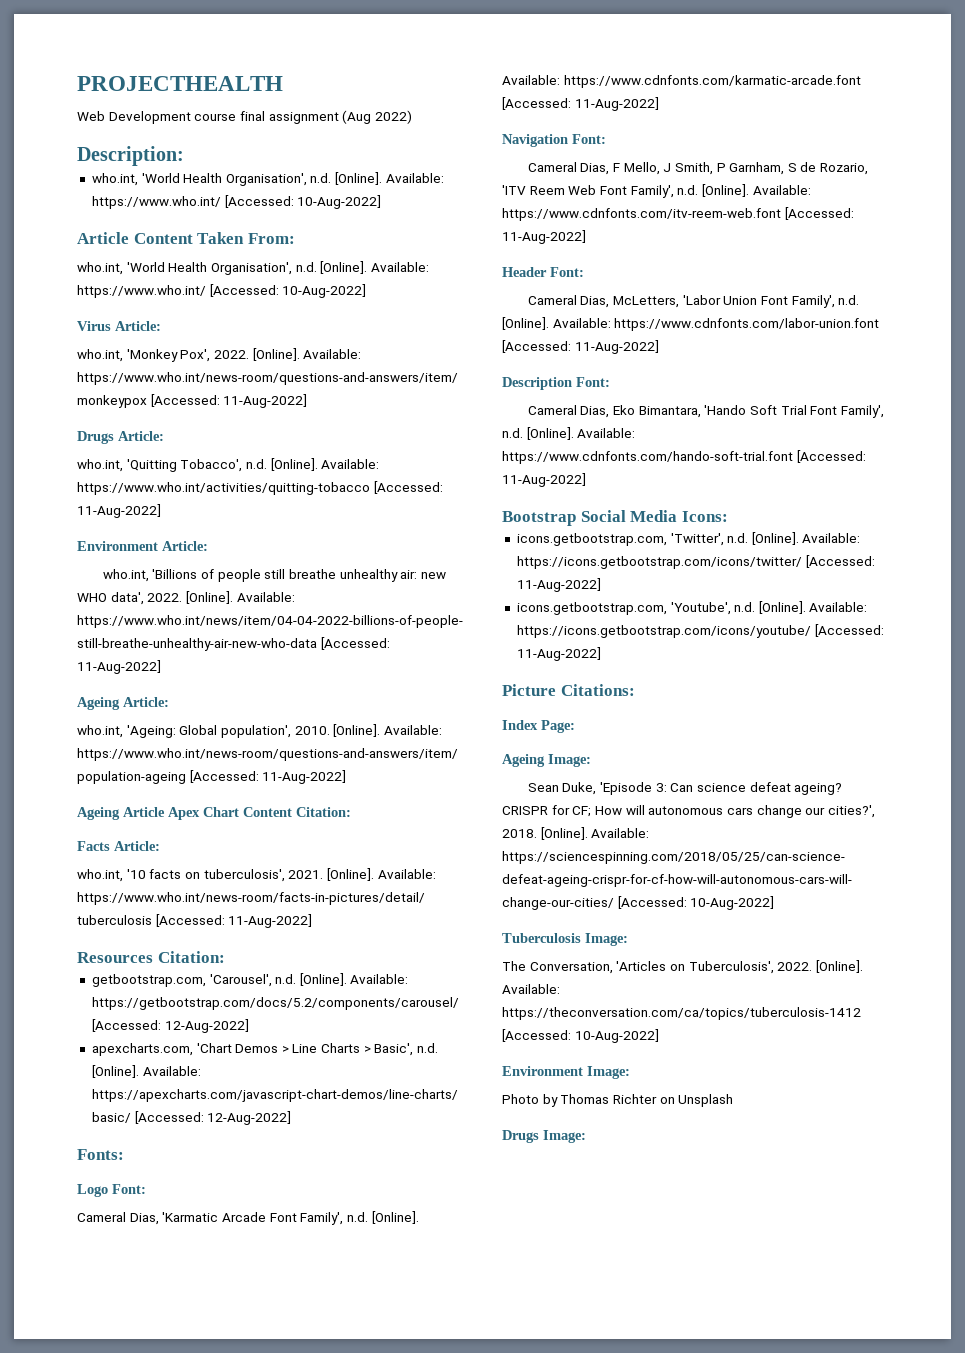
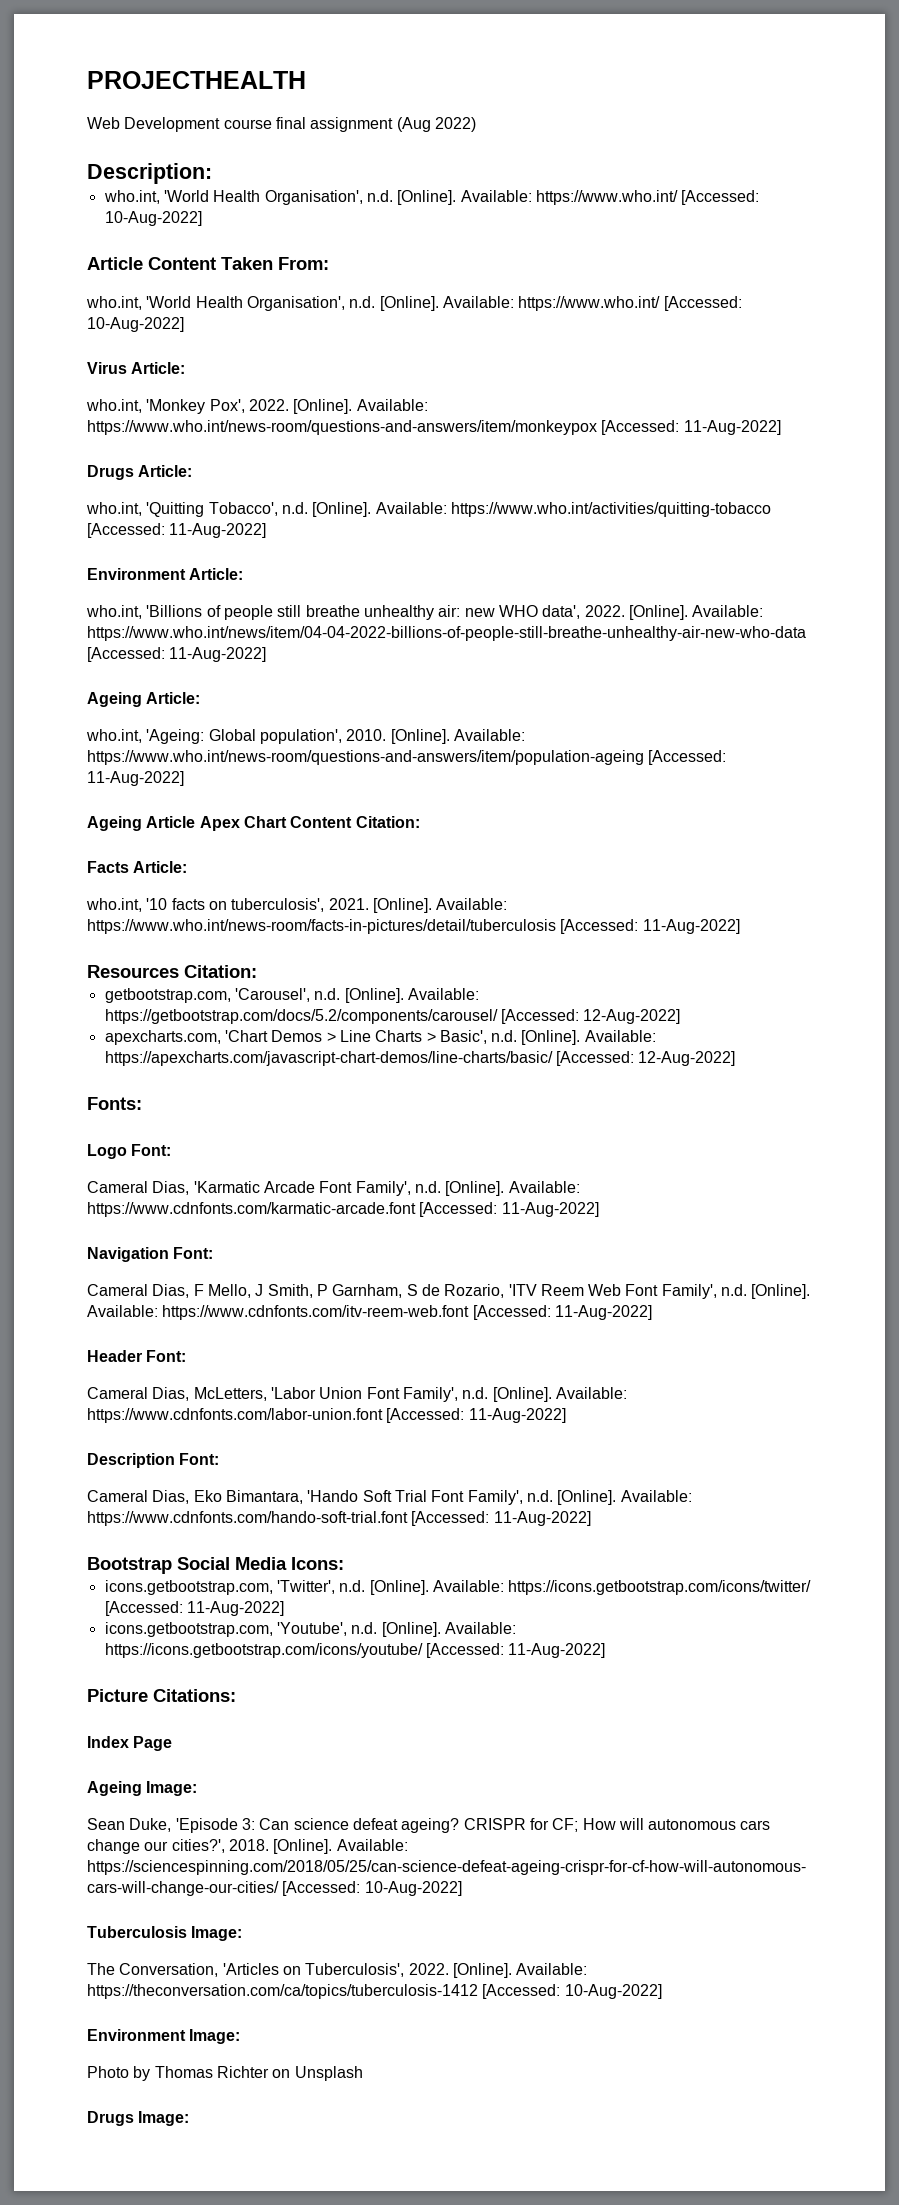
- Index Page:
+ Index Page

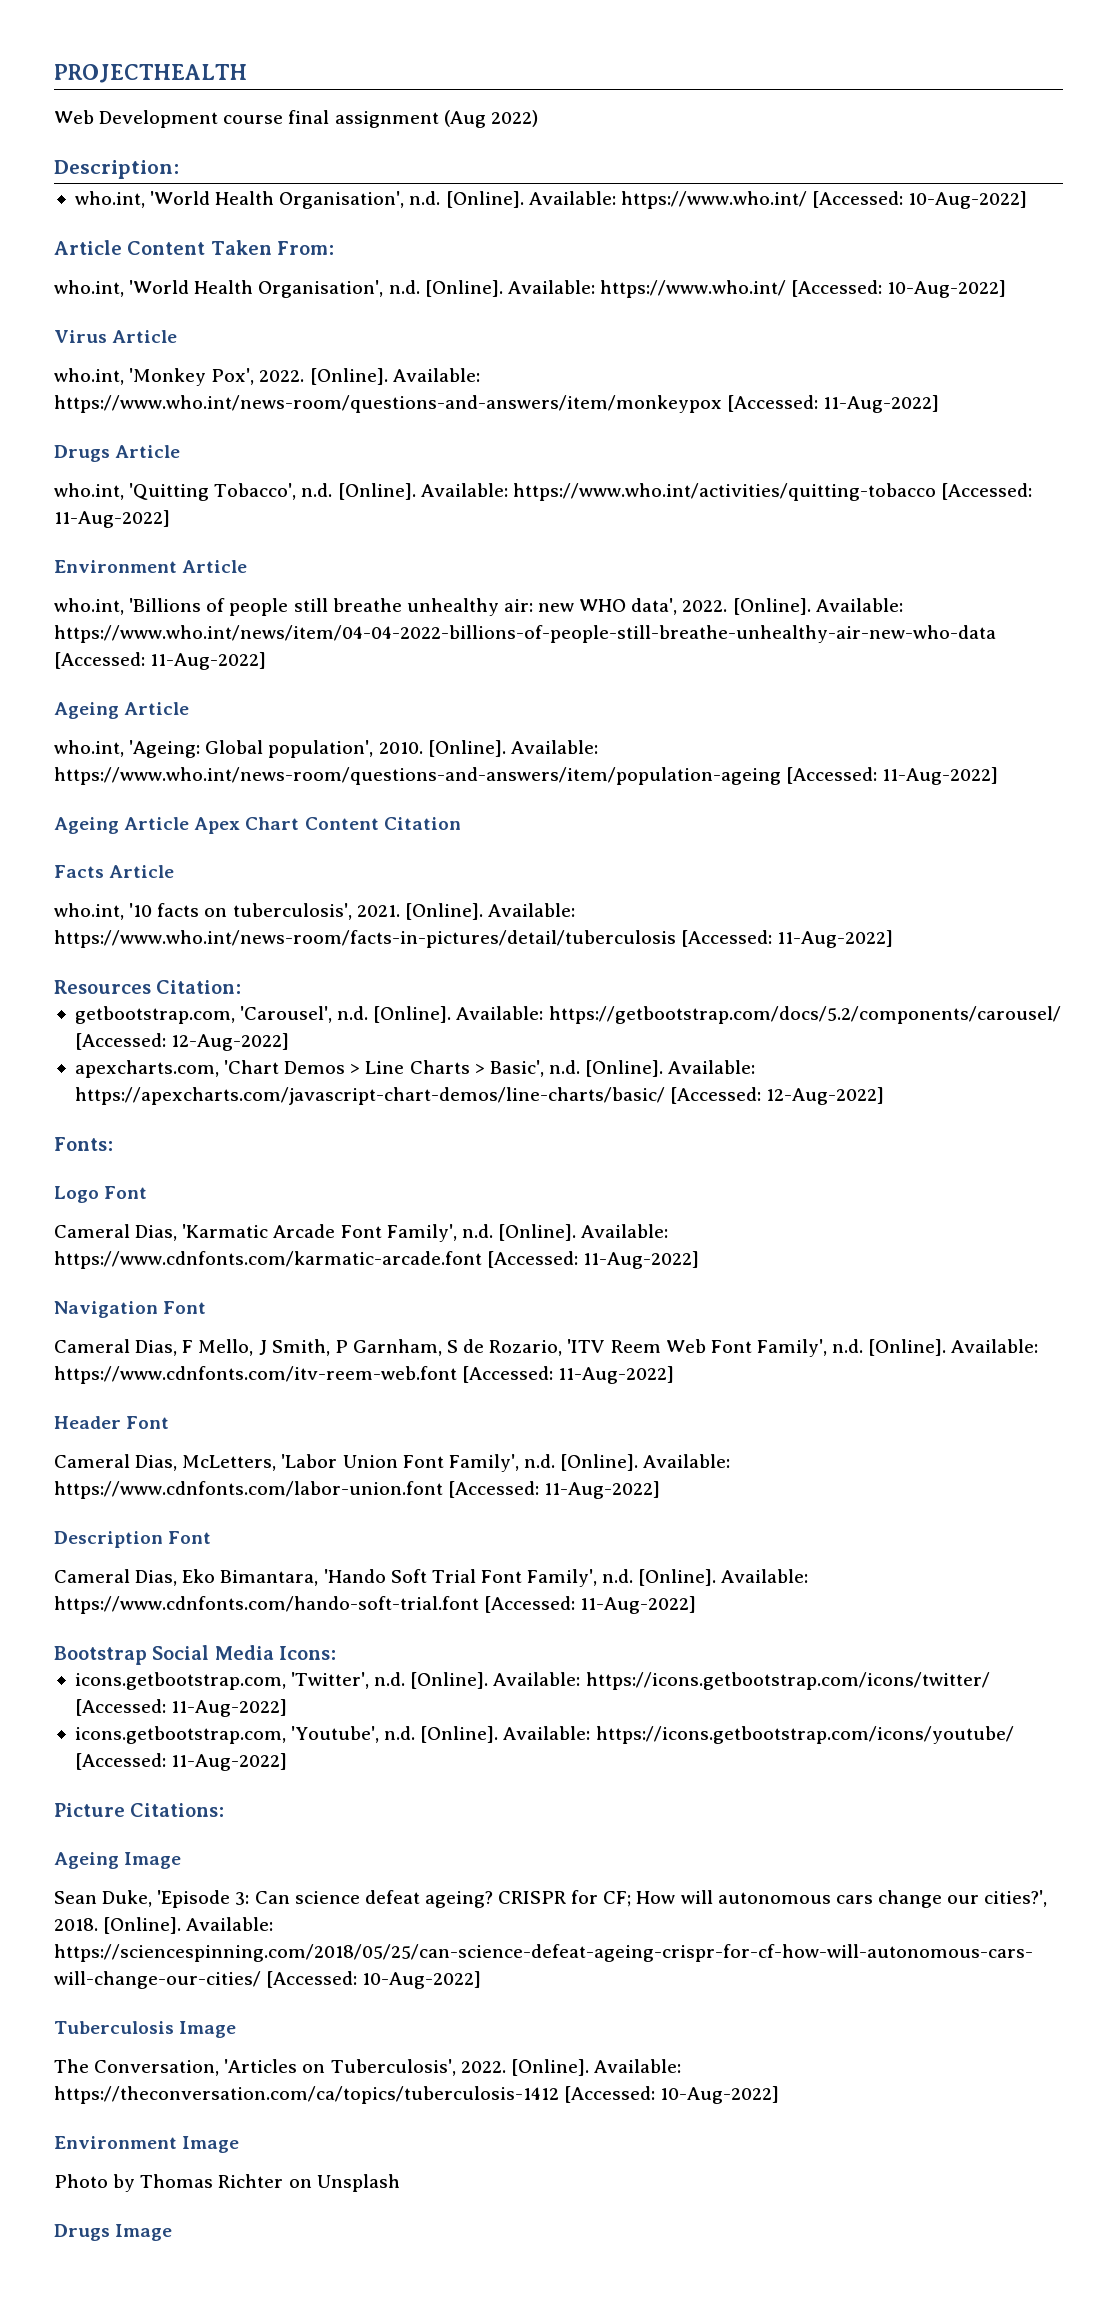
- Virus Article:
+ Virus Article
- Drugs Article:
+ Drugs Article
- Environment Article:
+ Environment Article
  Available: https://www.who.int/news/item/04-04-2022-billions-of-people-still-breathe-unhealthy-air-new-who-data [Accessed: 11-Aug-2022]
- Ageing Article:
+ Ageing Article
- Ageing Article Apex Chart Content Citation:
+ Ageing Article Apex Chart Content Citation
- Facts Article:
+ Facts Article
- Logo Font:
+ Logo Font
- Navigation Font:
+ Navigation Font
- Header Font:
+ Header Font
- Description Font:
+ Description Font
- Index Page
- Ageing Image:
+ Ageing Image
- Tuberculosis Image:
+ Tuberculosis Image
- Environment Image:
+ Environment Image
- Drugs Image:
+ Drugs Image

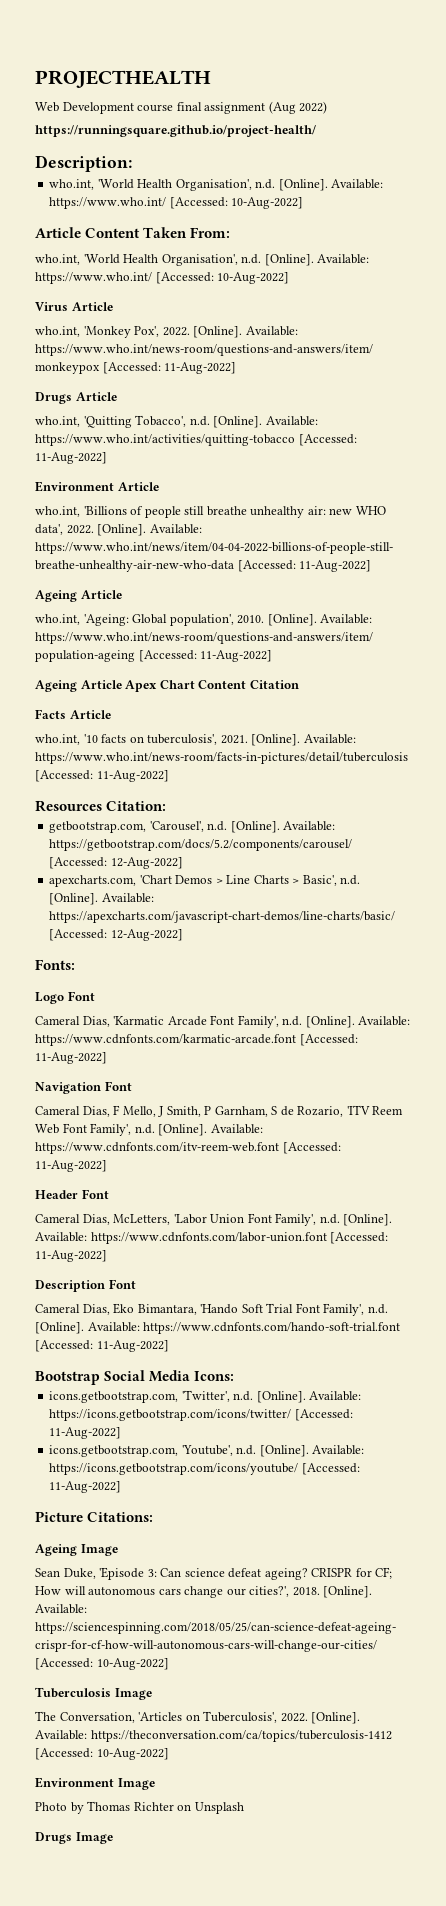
+ https://runningsquare.github.io/project-health/

